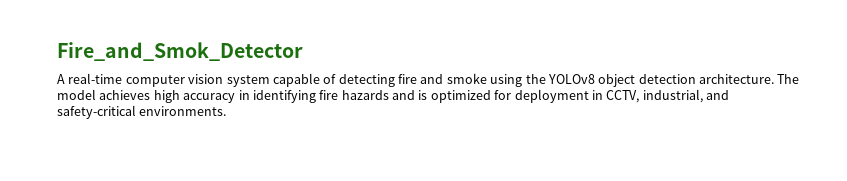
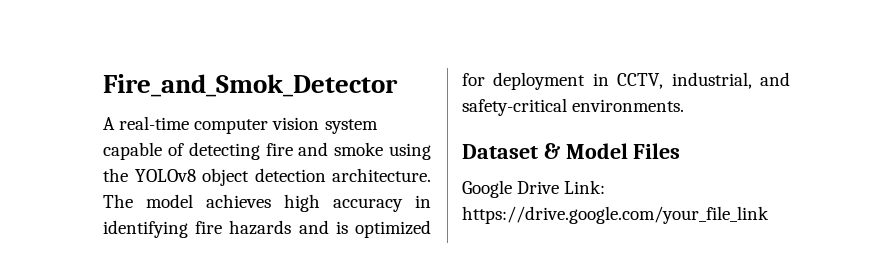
+ Dataset & Model Files
+ Google Drive Link: https://drive.google.com/your_file_link

